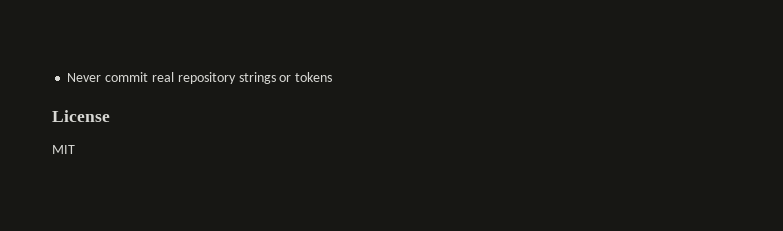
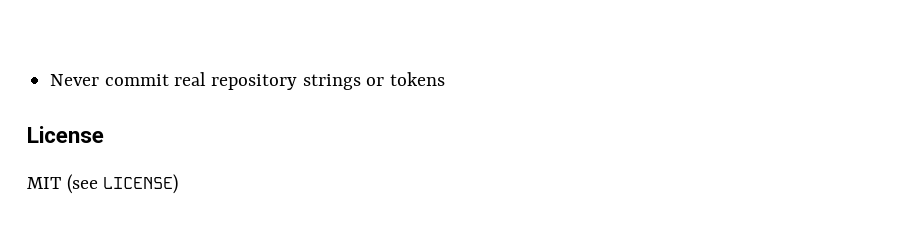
- MIT
+ MIT (see LICENSE)

